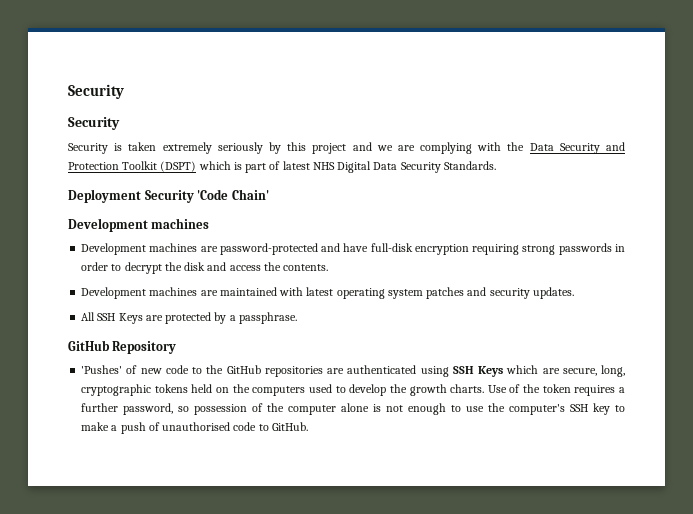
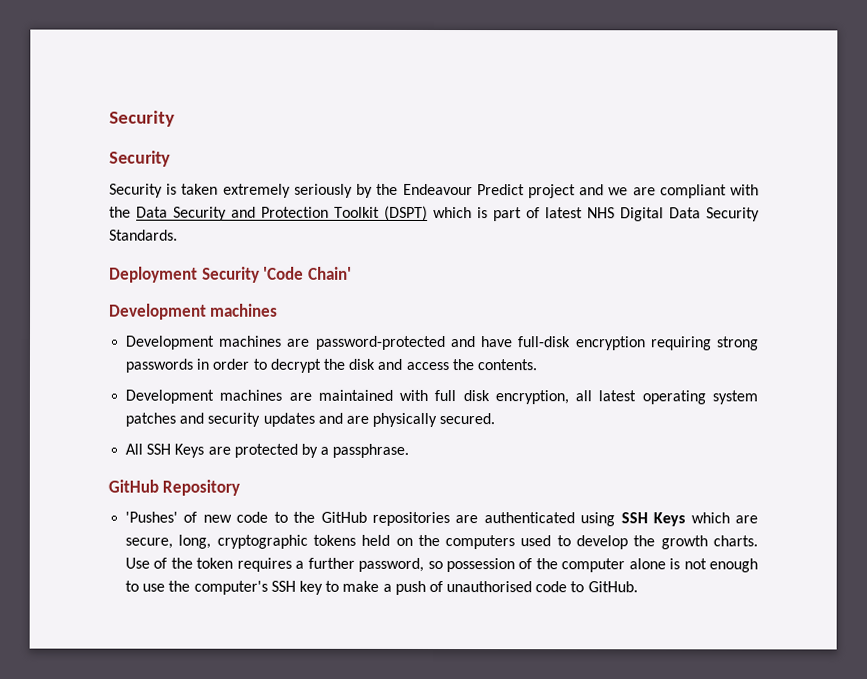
- Security is taken extremely seriously by this project and we are complying with the Data Security and Protection Toolkit (DSPT) which is part of latest NHS Digital Data Security Standards.
+ Security is taken extremely seriously by the Endeavour Predict project and we are compliant with the Data Security and Protection Toolkit (DSPT) which is part of latest NHS Digital Data Security Standards.
- Development machines are maintained with latest operating system patches and security updates.
+ Development machines are maintained with full disk encryption, all latest operating system patches and security updates and are physically secured.

